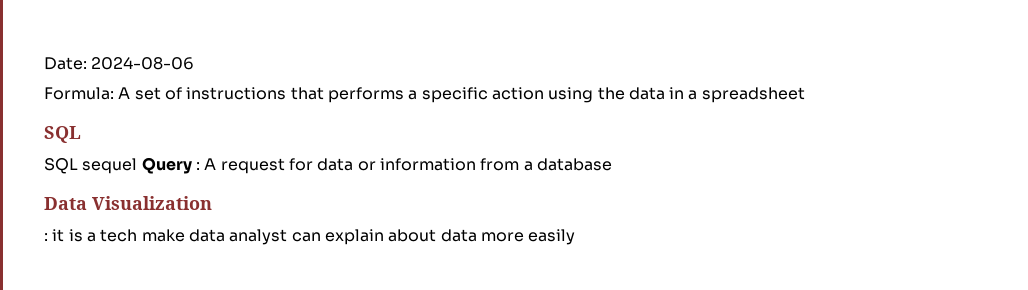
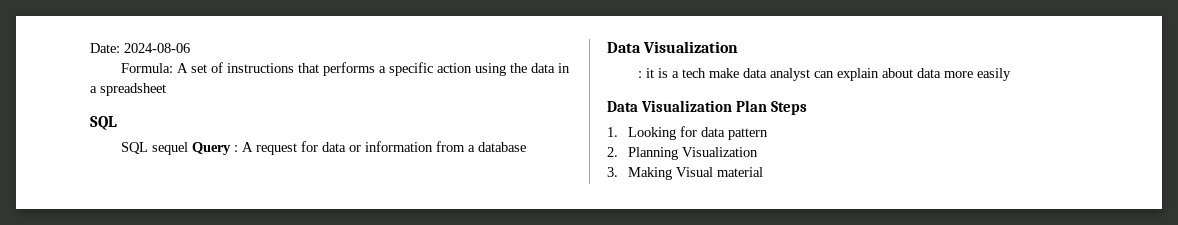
+ Data Visualization Plan Steps
+ 1. Looking for data pattern
+ 2. Planning Visualization
+ 3. Making Visual material

